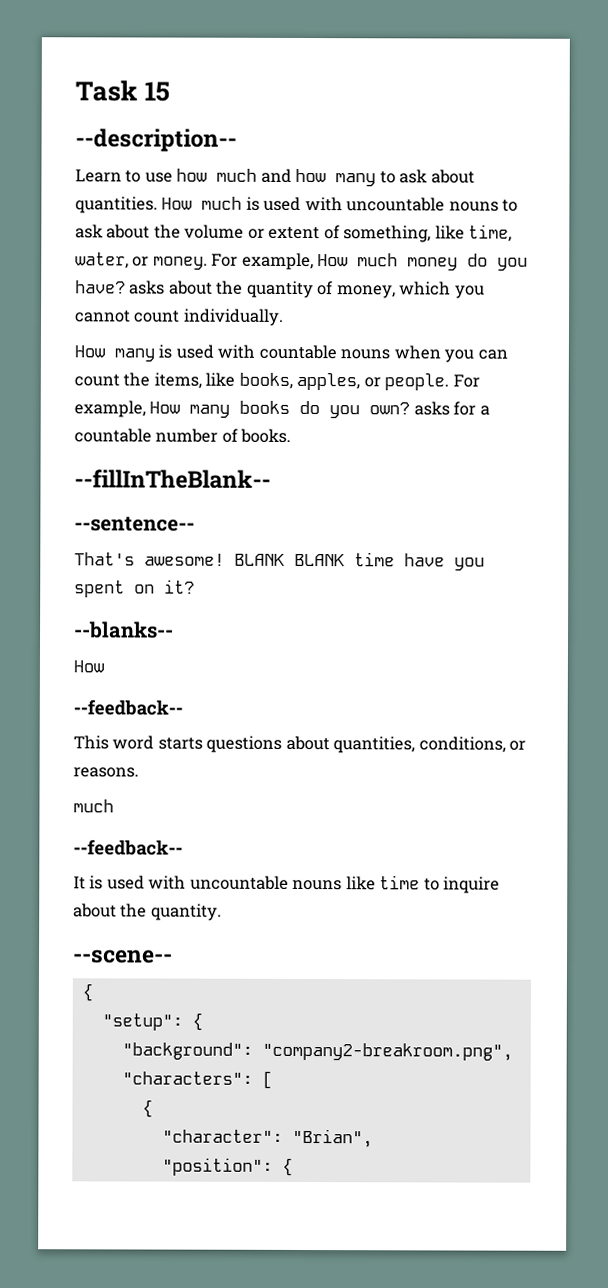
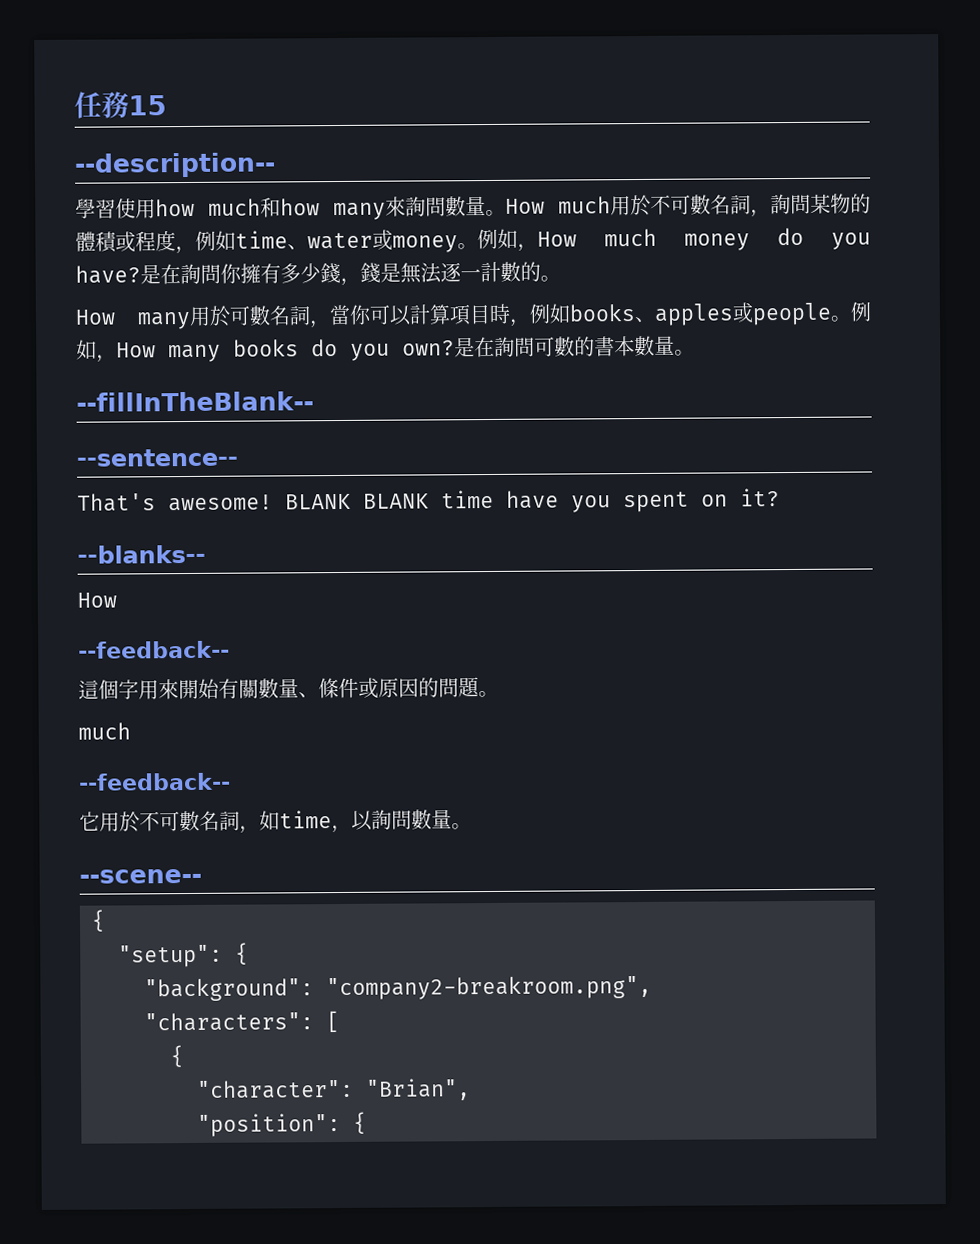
- Task 15
+ 任務15
- Learn to use how much and how many to ask about quantities. How much is used with uncountable nouns to ask about the volume or extent of something, like time, water, or money. For example, How much money do you have? asks about the quantity of money, which you cannot count individually.
- How many is used with countable nouns when you can count the items, like books, apples, or people. For example, How many books do you own? asks for a countable number of books.
+ 學習使用how much和how many來詢問數量。How much用於不可數名詞，詢問某物的體積或程度，例如time、water或money。例如，How much money do you have?是在詢問你擁有多少錢，錢是無法逐一計數的。
+ How many用於可數名詞，當你可以計算項目時，例如books、apples或people。例如，How many books do you own?是在詢問可數的書本數量。
- This word starts questions about quantities, conditions, or reasons.
+ 這個字用來開始有關數量、條件或原因的問題。
  much
  --feedback--
- It is used with uncountable nouns like time to inquire about the quantity.
+ 它用於不可數名詞，如time，以詢問數量。

